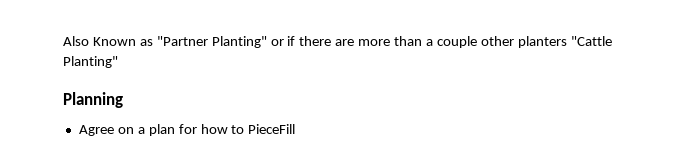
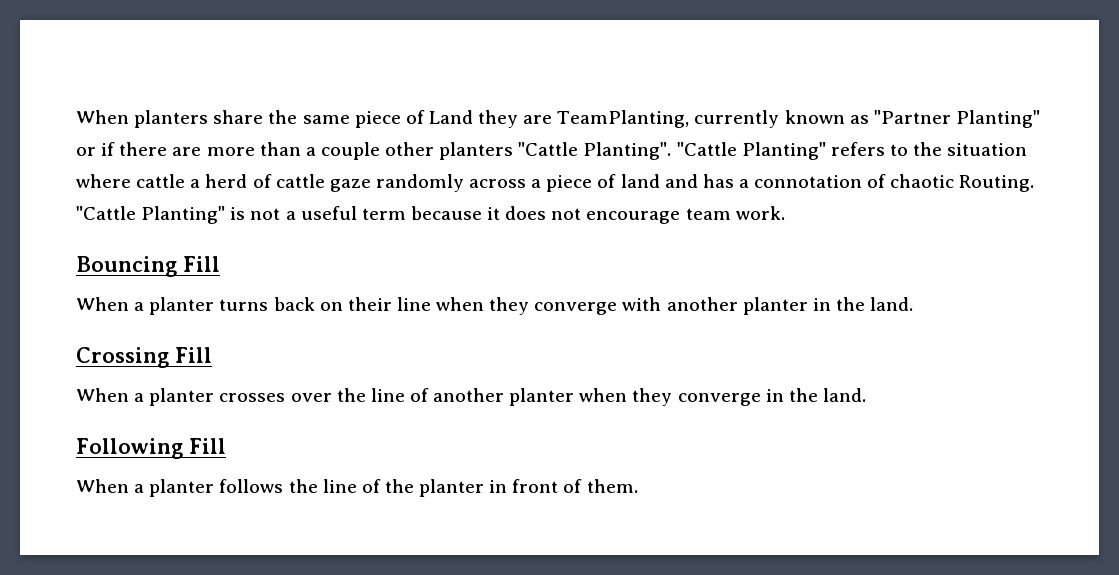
- Also Known as "Partner Planting" or if there are more than a couple other planters "Cattle Planting"
- Planning
- Agree on a plan for how to PieceFill
+ When planters share the same piece of Land they are TeamPlanting, currently known as "Partner Planting" or if there are more than a couple other planters "Cattle Planting". "Cattle Planting" refers to the situation where cattle a herd of cattle gaze randomly across a piece of land and has a connotation of chaotic Routing. "Cattle Planting" is not a useful term because it does not encourage team work.
+ Bouncing Fill
+ When a planter turns back on their line when they converge with another planter in the land.
+ Crossing Fill
+ When a planter crosses over the line of another planter when they converge in the land.
+ Following Fill
+ When a planter follows the line of the planter in front of them.

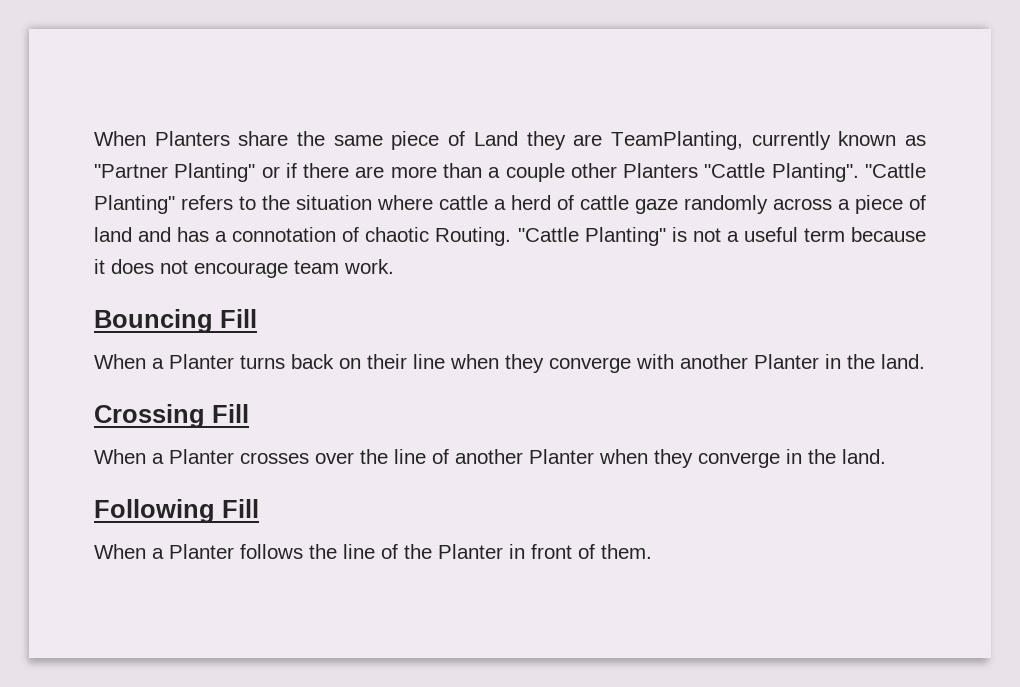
- When planters share the same piece of Land they are TeamPlanting, currently known as "Partner Planting" or if there are more than a couple other planters "Cattle Planting".
+ When Planters share the same piece of Land they are TeamPlanting, currently known as "Partner Planting" or if there are more than a couple other Planters "Cattle Planting".
- When a planter turns back on their line when they converge with another planter in the land.
+ When a Planter turns back on their line when they converge with another Planter in the land.
- When a planter crosses over the line of another planter when they converge in the land.
+ When a Planter crosses over the line of another Planter when they converge in the land.
- When a planter follows the line of the planter in front of them.
+ When a Planter follows the line of the Planter in front of them.

